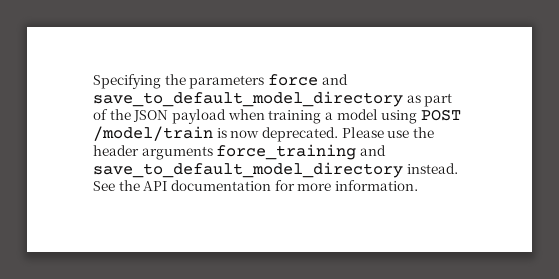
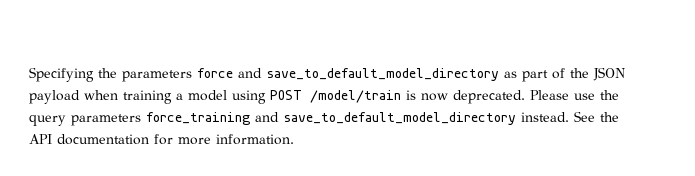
- Please use the header arguments force_training and save_to_default_model_directory instead.
+ Please use the query parameters force_training and save_to_default_model_directory instead.

